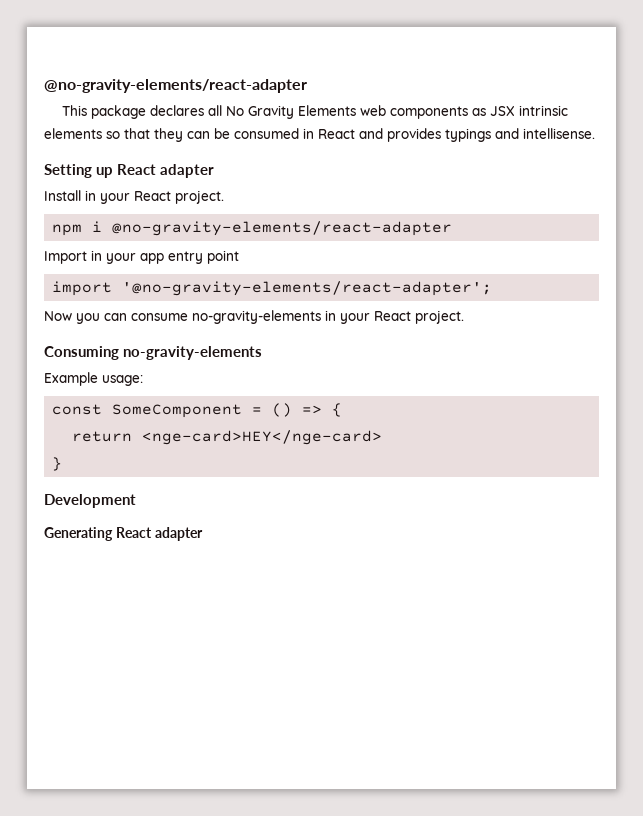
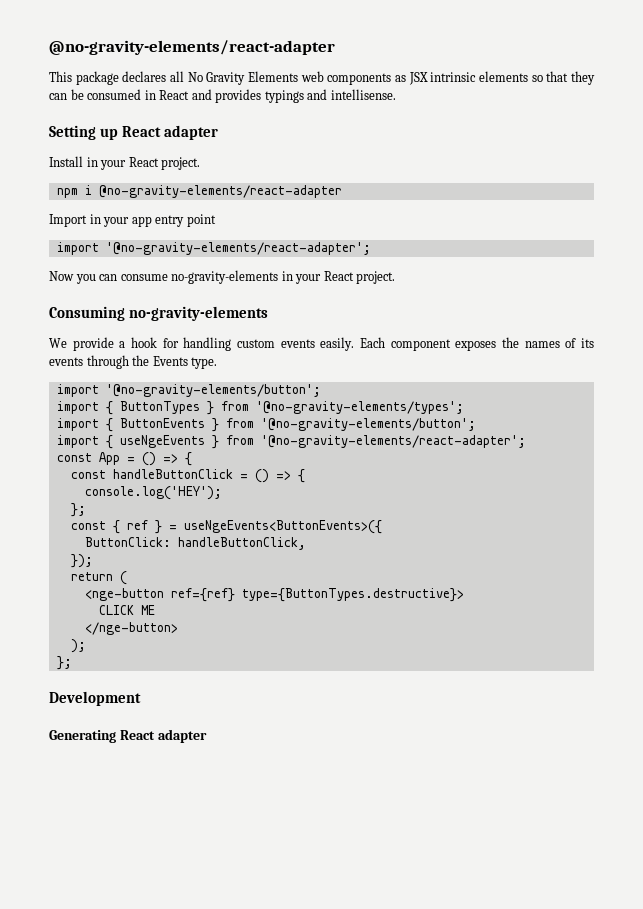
- Example usage:
- const SomeComponent = () => {
- return <nge-card>HEY</nge-card>
- }
+ We provide a hook for handling custom events easily. Each component exposes the names of its events through the Events type.
+ import '@no-gravity-elements/button';
+ import { ButtonTypes } from '@no-gravity-elements/types';
+ import { ButtonEvents } from '@no-gravity-elements/button';
+ import { useNgeEvents } from '@no-gravity-elements/react-adapter';
+ const App = () => {
+ const handleButtonClick = () => {
+ console.log('HEY');
+ };
+ const { ref } = useNgeEvents<ButtonEvents>({
+ ButtonClick: handleButtonClick,
+ });
+ return (
+ <nge-button ref={ref} type={ButtonTypes.destructive}>
+ CLICK ME
+ </nge-button>
+ );
+ };

